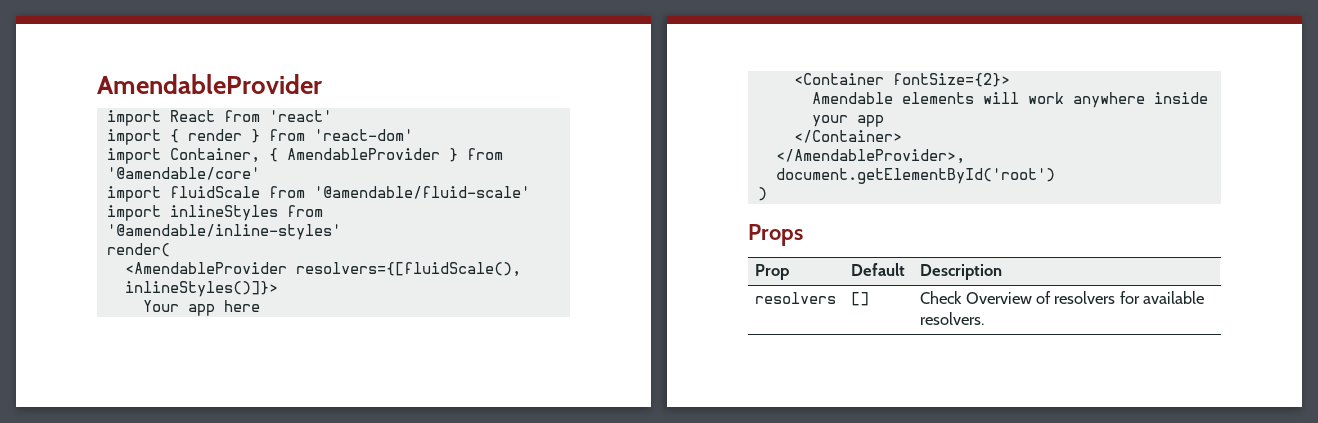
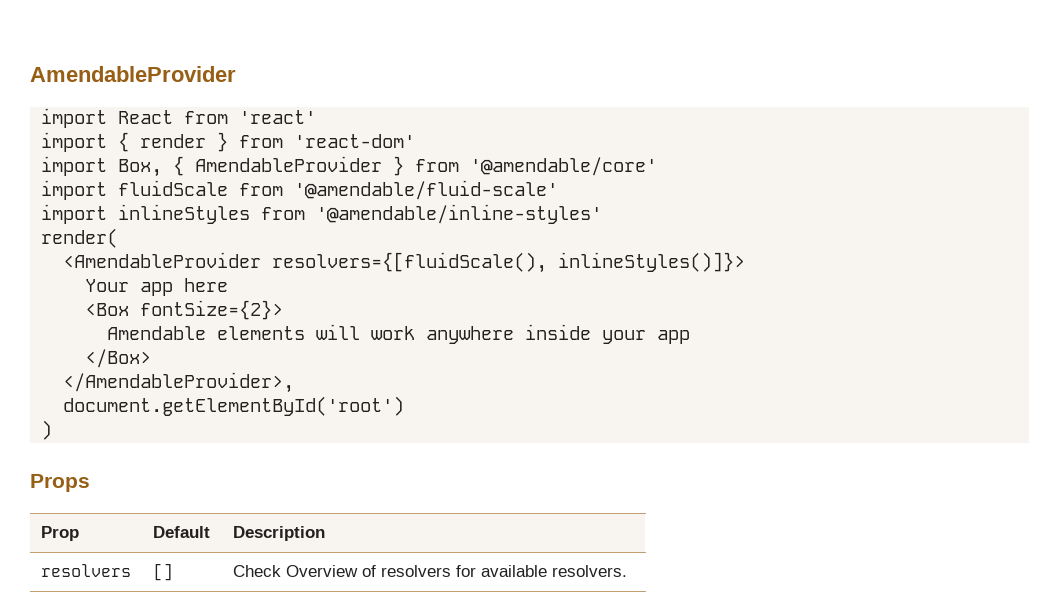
- import Container, { AmendableProvider } from '@amendable/core'
+ import Box, { AmendableProvider } from '@amendable/core'
- <Container fontSize={2}>
+ <Box fontSize={2}>
- </Container>
+ </Box>

